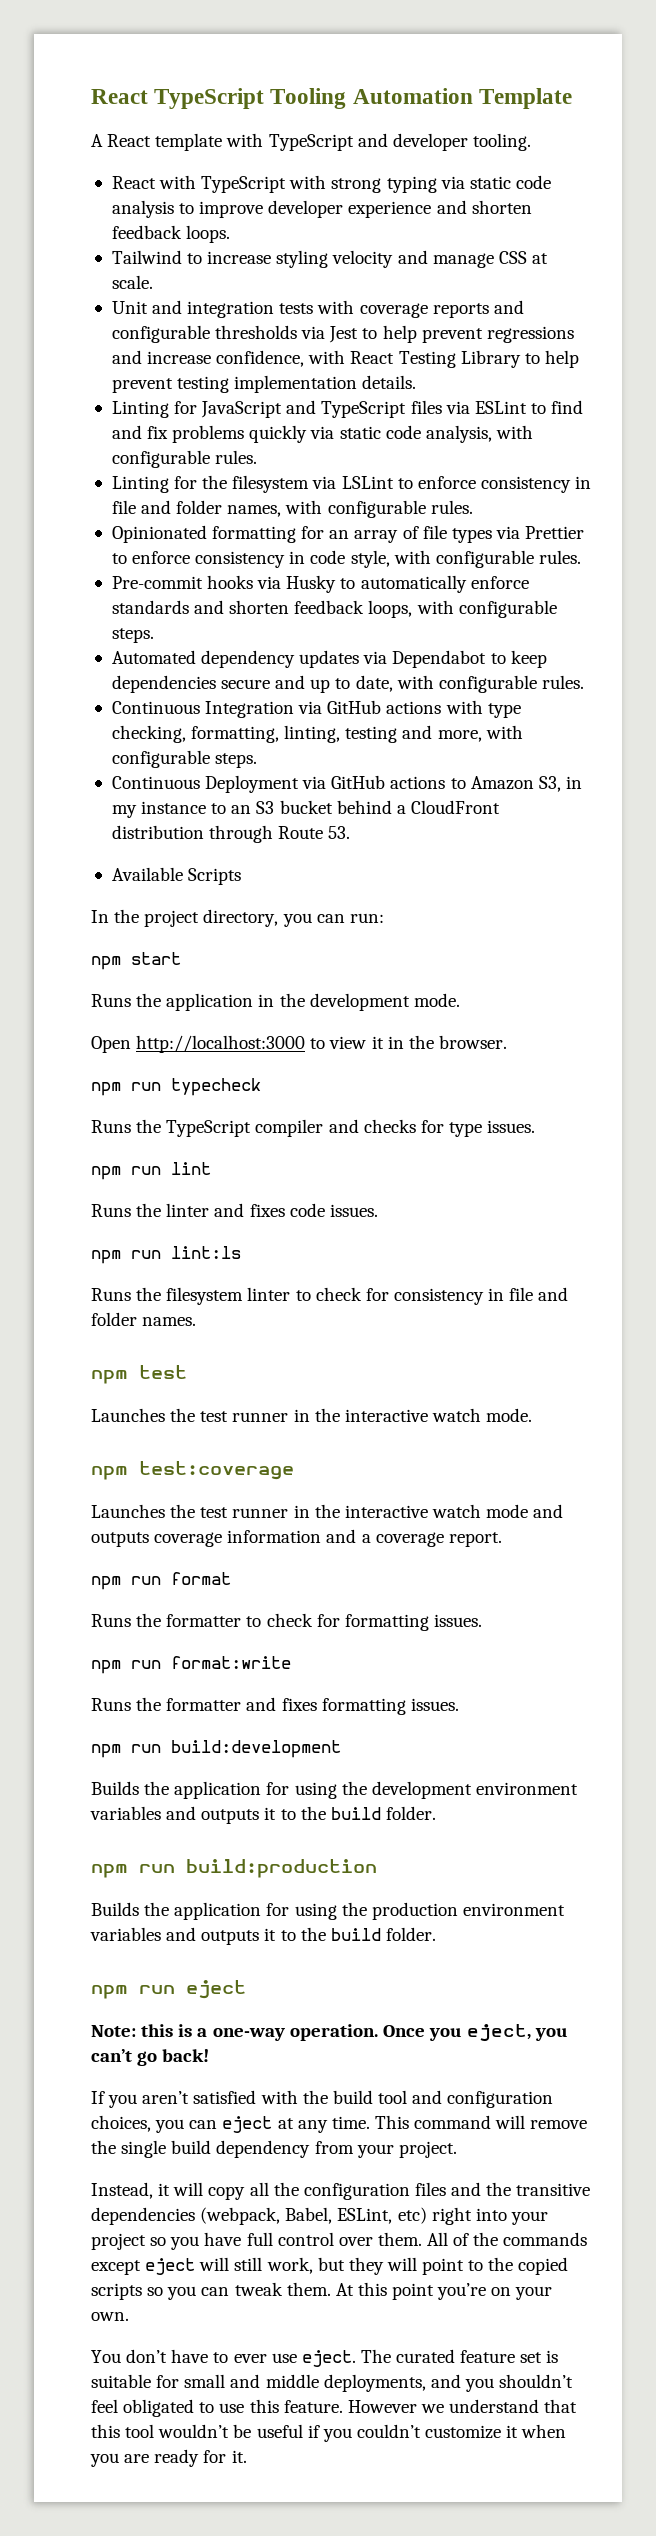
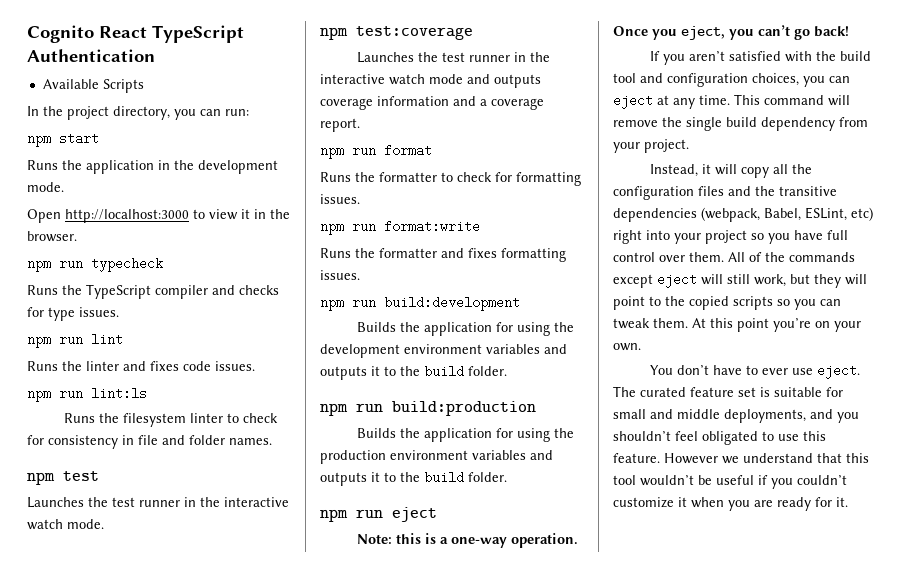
- React TypeScript Tooling Automation Template
- A React template with TypeScript and developer tooling.
- React with TypeScript with strong typing via static code analysis to improve developer experience and shorten feedback loops.
- Tailwind to increase styling velocity and manage CSS at scale.
- Unit and integration tests with coverage reports and configurable thresholds via Jest to help prevent regressions and increase confidence, with React Testing Library to help prevent testing implementation details.
- Linting for JavaScript and TypeScript files via ESLint to find and fix problems quickly via static code analysis, with configurable rules.
- Linting for the filesystem via LSLint to enforce consistency in file and folder names, with configurable rules.
- Opinionated formatting for an array of file types via Prettier to enforce consistency in code style, with configurable rules.
- Pre-commit hooks via Husky to automatically enforce standards and shorten feedback loops, with configurable steps.
- Automated dependency updates via Dependabot to keep dependencies secure and up to date, with configurable rules.
- Continuous Integration via GitHub actions with type checking, formatting, linting, testing and more, with configurable steps.
- Continuous Deployment via GitHub actions to Amazon S3, in my instance to an S3 bucket behind a CloudFront distribution through Route 53.
+ Cognito React TypeScript Authentication

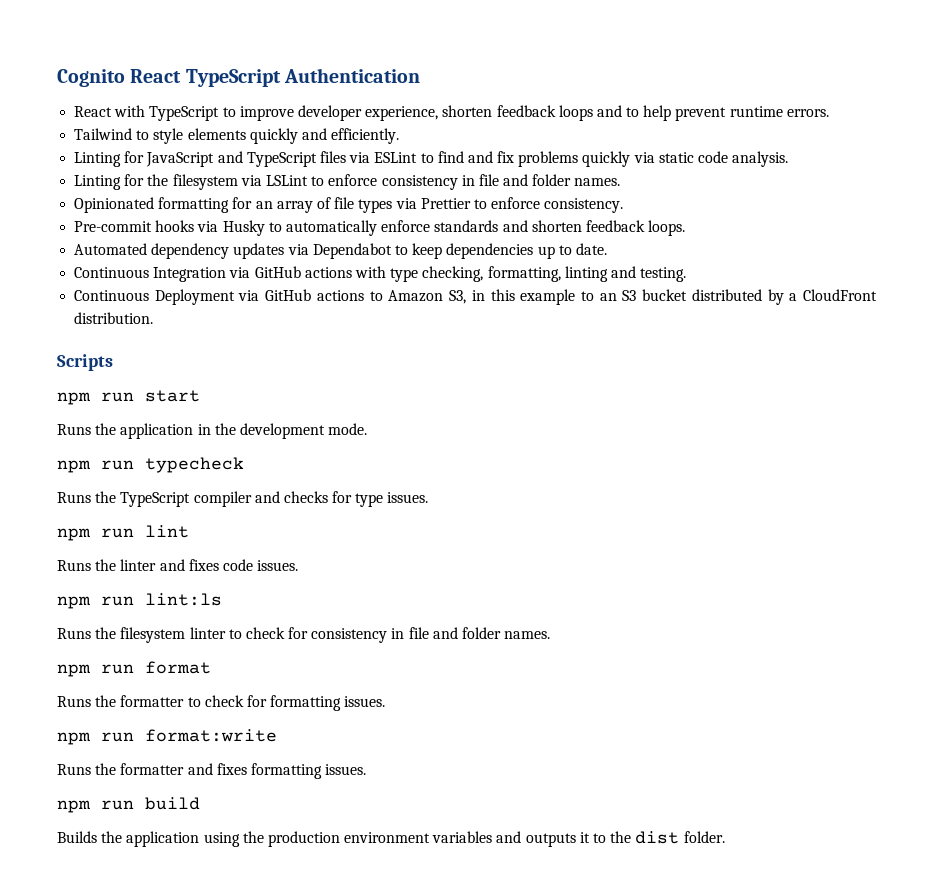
- Available Scripts
- In the project directory, you can run:
- npm start
+ React with TypeScript to improve developer experience, shorten feedback loops and to help prevent runtime errors.
+ Tailwind to style elements quickly and efficiently.
+ Linting for JavaScript and TypeScript files via ESLint to find and fix problems quickly via static code analysis.
+ Linting for the filesystem via LSLint to enforce consistency in file and folder names.
+ Opinionated formatting for an array of file types via Prettier to enforce consistency.
+ Pre-commit hooks via Husky to automatically enforce standards and shorten feedback loops.
+ Automated dependency updates via Dependabot to keep dependencies up to date.
+ Continuous Integration via GitHub actions with type checking, formatting, linting and testing.
+ Continuous Deployment via GitHub actions to Amazon S3, in this example to an S3 bucket distributed by a CloudFront distribution.
+ Scripts
+ npm run start
- Open http://localhost:3000 to view it in the browser.
- npm test
- Launches the test runner in the interactive watch mode.
- npm test:coverage
- Launches the test runner in the interactive watch mode and outputs coverage information and a coverage report.
- npm run build:development
- Builds the application for using the development environment variables and outputs it to the build folder.
- npm run build:production
- Builds the application for using the production environment variables and outputs it to the build folder.
- npm run eject
- Note: this is a one-way operation. Once you eject, you can’t go back!
- If you aren’t satisfied with the build tool and configuration choices, you can eject at any time. This command will remove the single build dependency from your project.
- Instead, it will copy all the configuration files and the transitive dependencies (webpack, Babel, ESLint, etc) right into your project so you have full control over them. All of the commands except eject will still work, but they will point to the copied scripts so you can tweak them. At this point you’re on your own.
- You don’t have to ever use eject. The curated feature set is suitable for small and middle deployments, and you shouldn’t feel obligated to use this feature. However we understand that this tool wouldn’t be useful if you couldn’t customize it when you are ready for it.
+ npm run build
+ Builds the application using the production environment variables and outputs it to the dist folder.

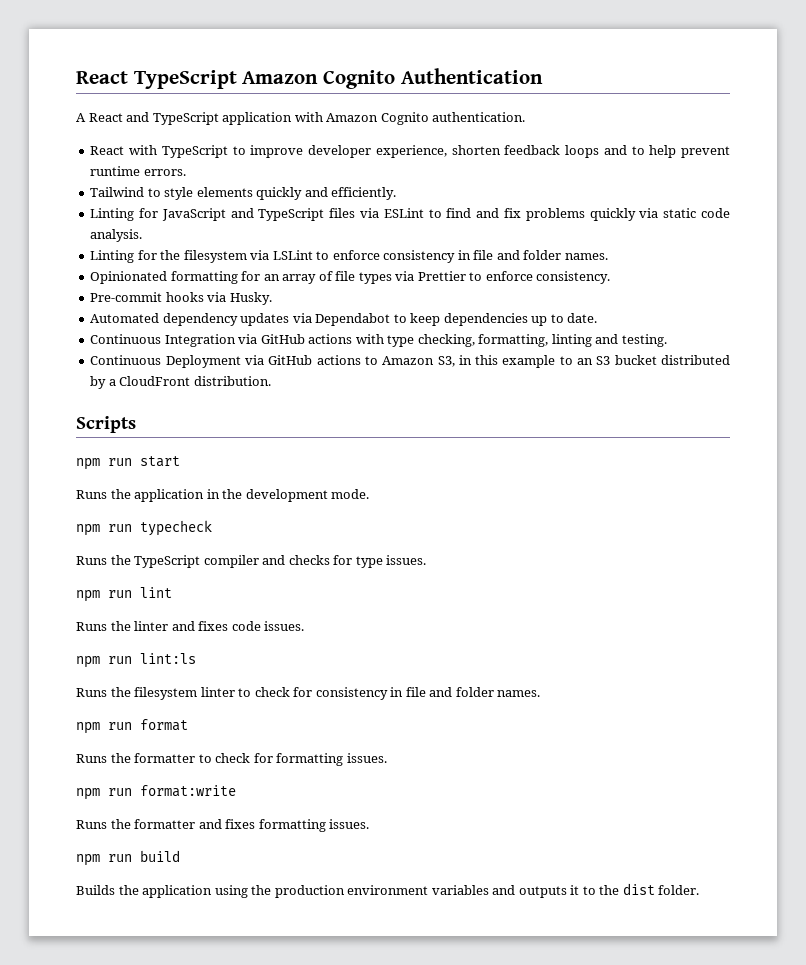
- Cognito React TypeScript Authentication
+ React TypeScript Amazon Cognito Authentication
+ A React and TypeScript application with Amazon Cognito authentication.
- Pre-commit hooks via Husky to automatically enforce standards and shorten feedback loops.
+ Pre-commit hooks via Husky.

